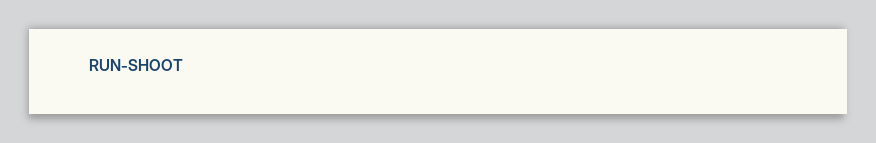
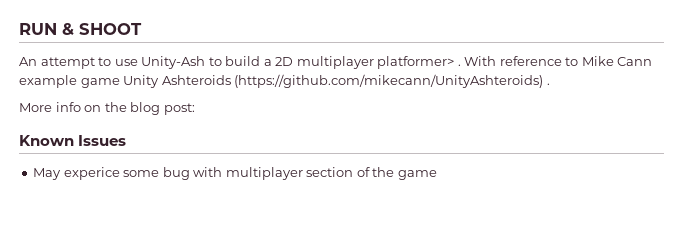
- RUN-SHOOT
+ RUN & SHOOT
+ An attempt to use Unity-Ash to build a 2D multiplayer platformer> . With reference to Mike Cann example game Unity Ashteroids (https://github.com/mikecann/UnityAshteroids) .
+ More info on the blog post:
+ Known Issues
+ May experice some bug with multiplayer section of the game

